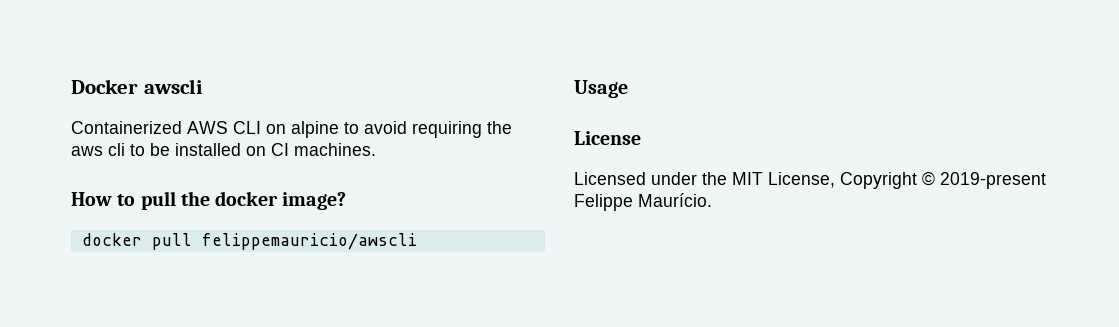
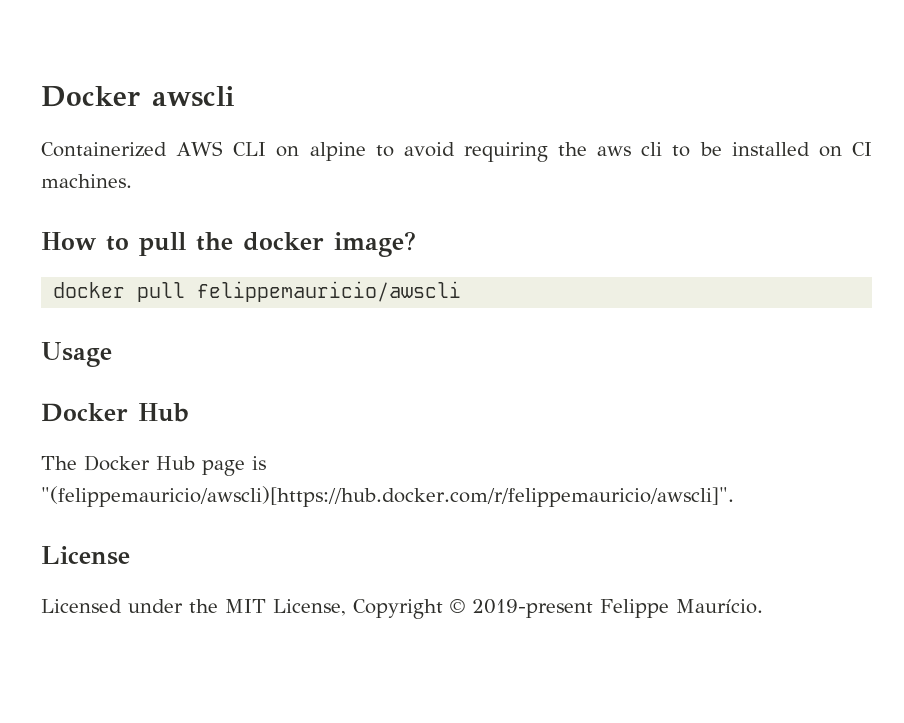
  Usage
+ Docker Hub
+ The Docker Hub page is "(felippemauricio/awscli)[https://hub.docker.com/r/felippemauricio/awscli]".

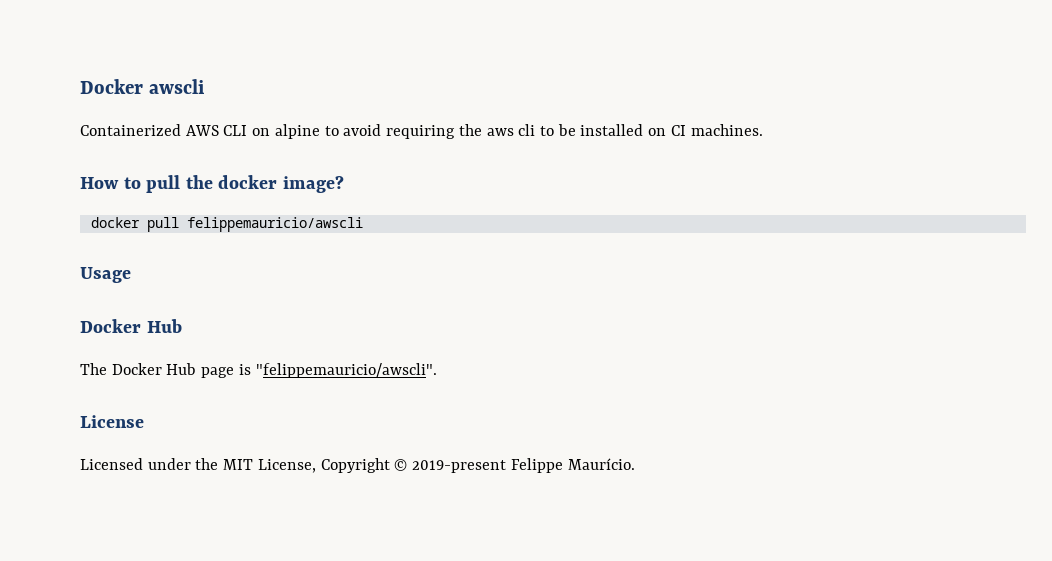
- The Docker Hub page is "(felippemauricio/awscli)[https://hub.docker.com/r/felippemauricio/awscli]".
+ The Docker Hub page is "felippemauricio/awscli".

